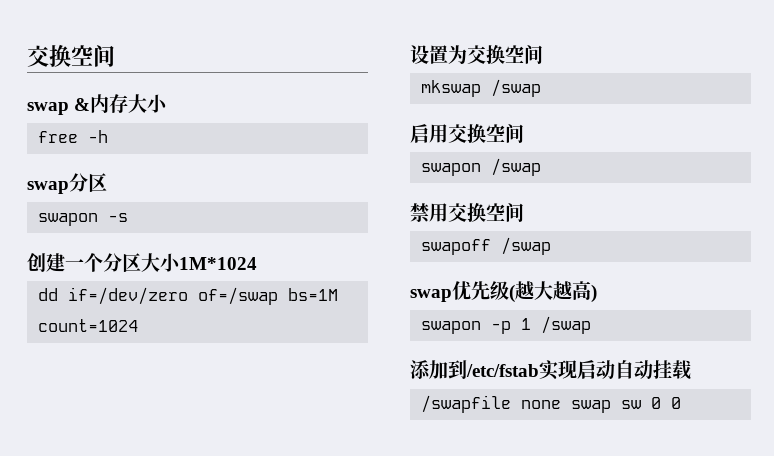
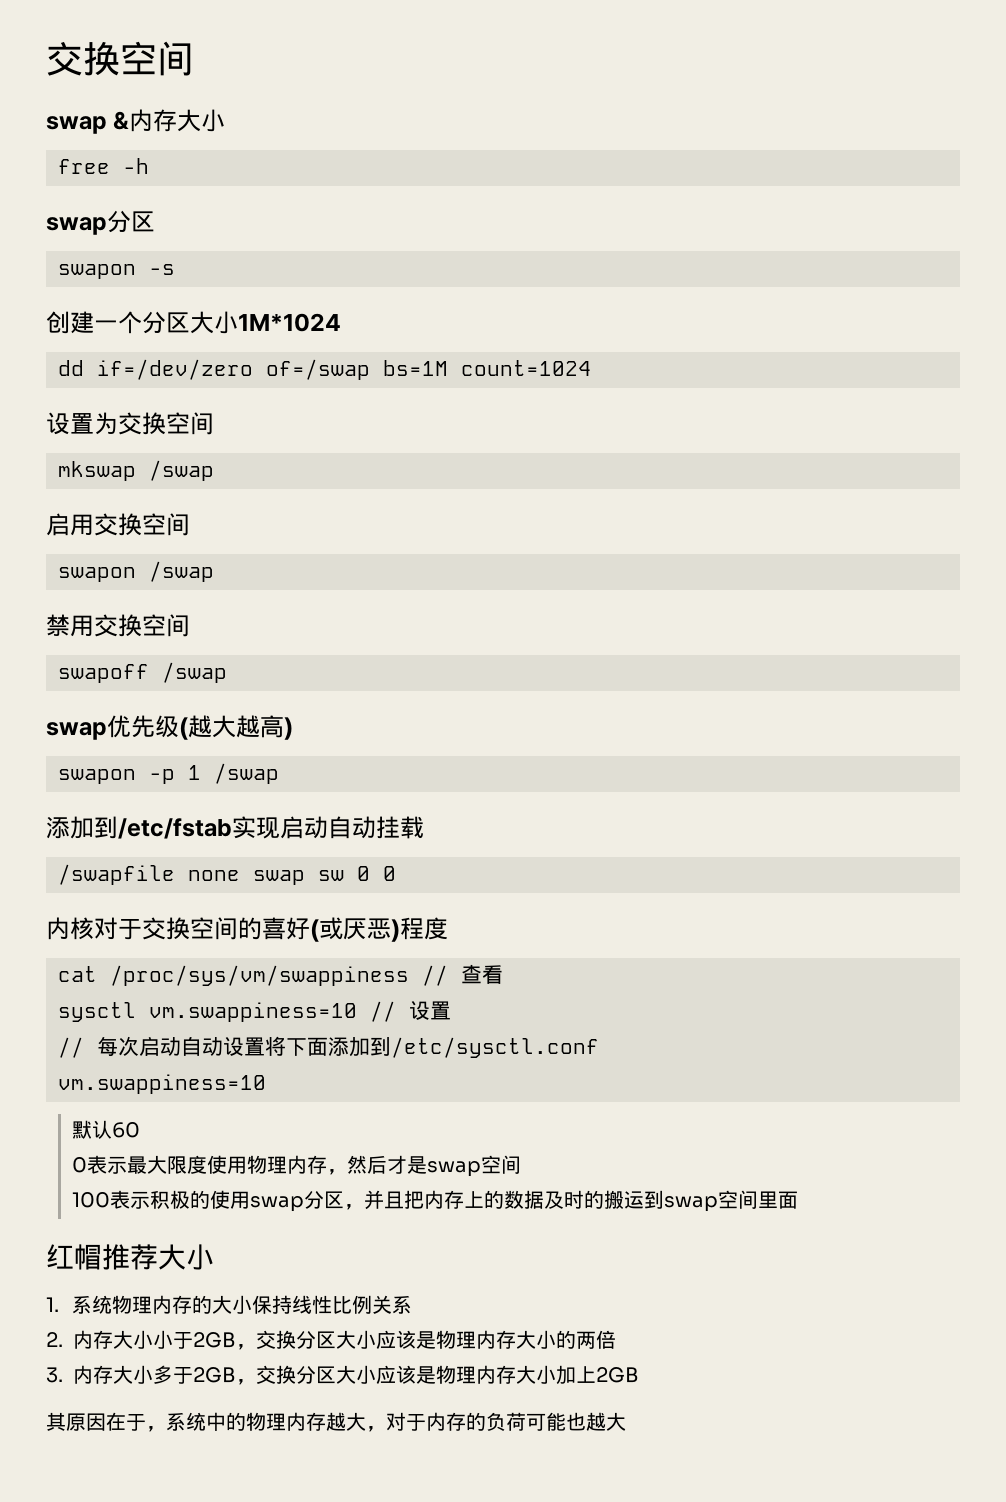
+ 内核对于交换空间的喜好(或厌恶)程度
+ cat /proc/sys/vm/swappiness // 查看
+ sysctl vm.swappiness=10 // 设置
+ // 每次启动自动设置将下面添加到/etc/sysctl.conf
+ vm.swappiness=10
+ 默认60
+ 0表示最大限度使用物理内存，然后才是swap空间
+ 100表示积极的使用swap分区，并且把内存上的数据及时的搬运到swap空间里面
+ 红帽推荐大小
+ 1.系统物理内存的大小保持线性比例关系
+ 2.内存大小小于2GB，交换分区大小应该是物理内存大小的两倍
+ 3.内存大小多于2GB，交换分区大小应该是物理内存大小加上2GB
+ 其原因在于，系统中的物理内存越大，对于内存的负荷可能也越大

